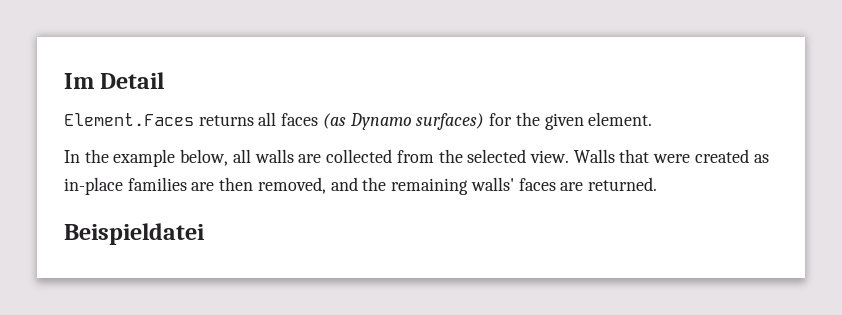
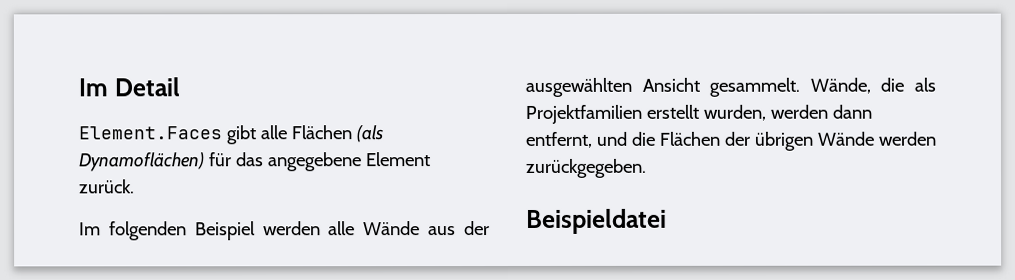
- Element.Faces returns all faces (as Dynamo surfaces) for the given element.
- In the example below, all walls are collected from the selected view. Walls that were created as in-place families are then removed, and the remaining walls' faces are returned.
+ Element.Faces gibt alle Flächen (als Dynamoflächen) für das angegebene Element zurück.
+ Im folgenden Beispiel werden alle Wände aus der ausgewählten Ansicht gesammelt. Wände, die als Projektfamilien erstellt wurden, werden dann entfernt, und die Flächen der übrigen Wände werden zurückgegeben.

